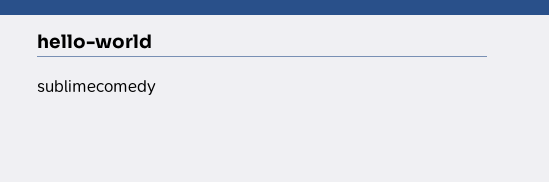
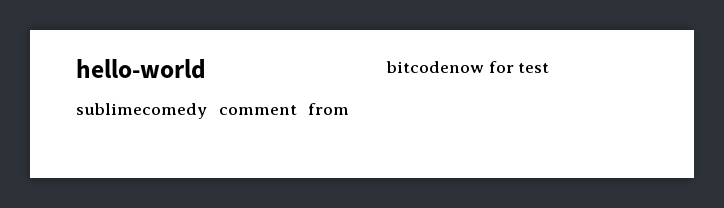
- sublimecomedy
+ sublimecomedy comment from bitcodenow for test

